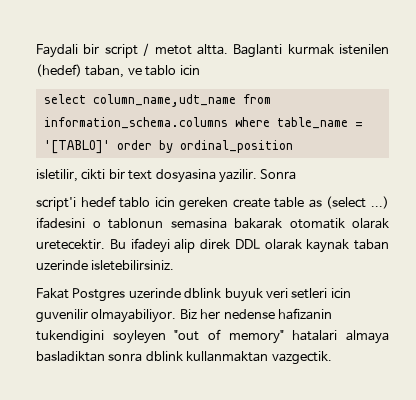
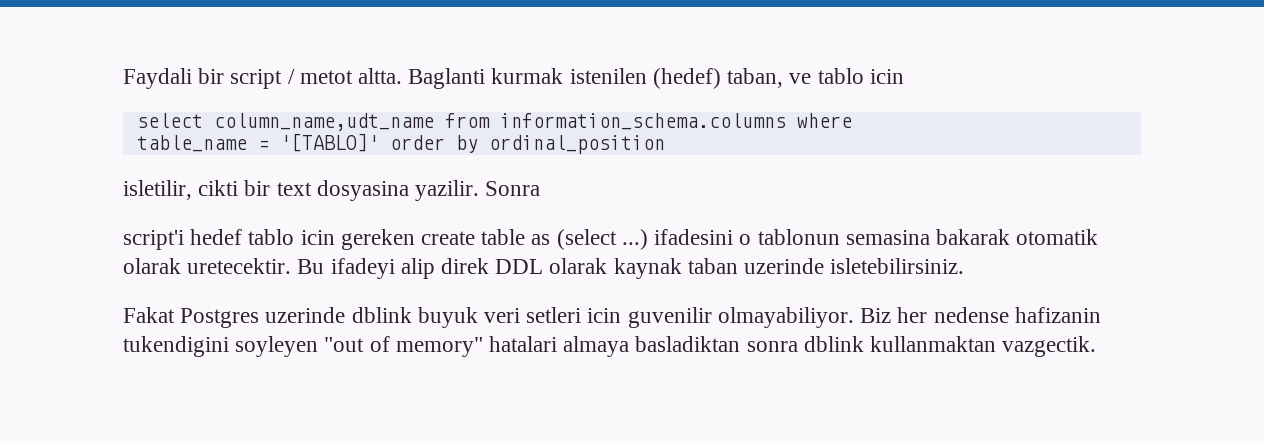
- select column_name,udt_name from information_schema.columns where table_name = '[TABLO]' order by ordinal_position
+ select column_name,udt_name from information_schema.columns where
+ table_name = '[TABLO]' order by ordinal_position

